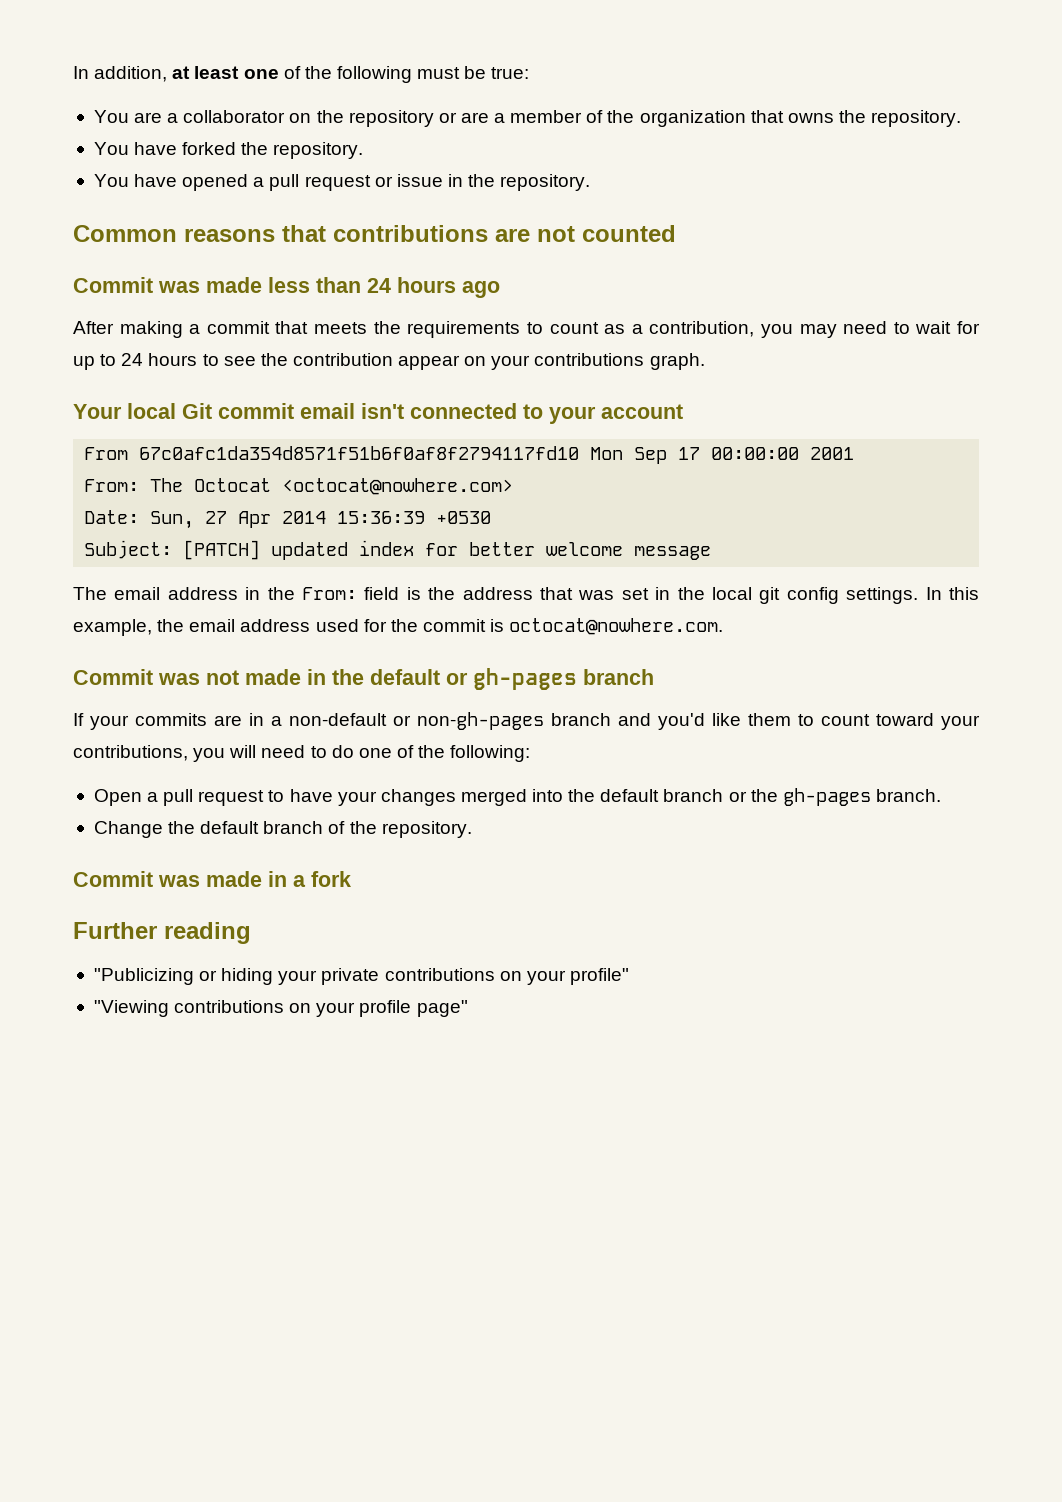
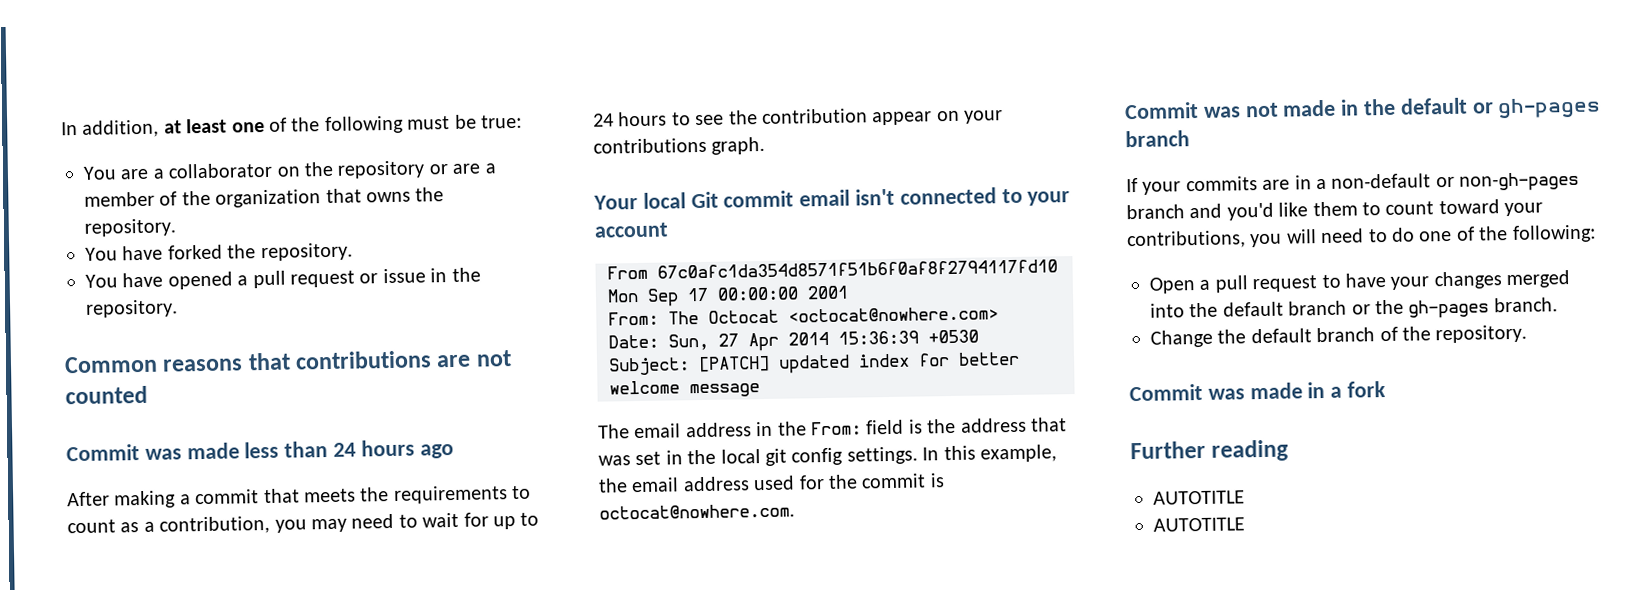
  Further reading
- "Publicizing or hiding your private contributions on your profile"
- "Viewing contributions on your profile page"
+ AUTOTITLE
+ AUTOTITLE

